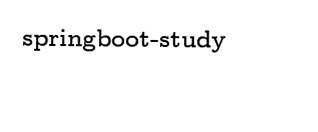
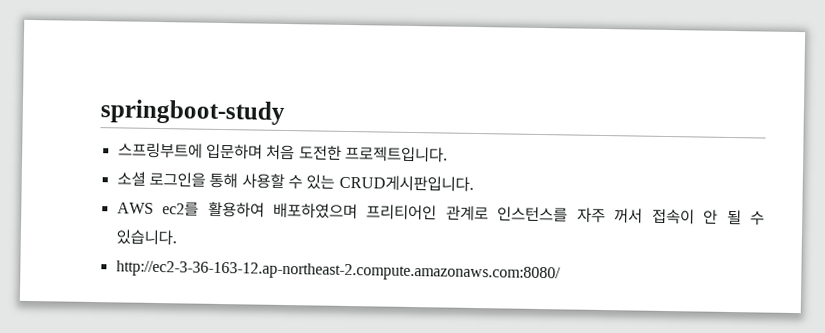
+ 스프링부트에 입문하며 처음 도전한 프로젝트입니다.
+ 소셜 로그인을 통해 사용할 수 있는 CRUD게시판입니다.
+ AWS ec2를 활용하여 배포하였으며 프리티어인 관계로 인스턴스를 자주 꺼서 접속이 안 될 수 있습니다.
+ http://ec2-3-36-163-12.ap-northeast-2.compute.amazonaws.com:8080/

